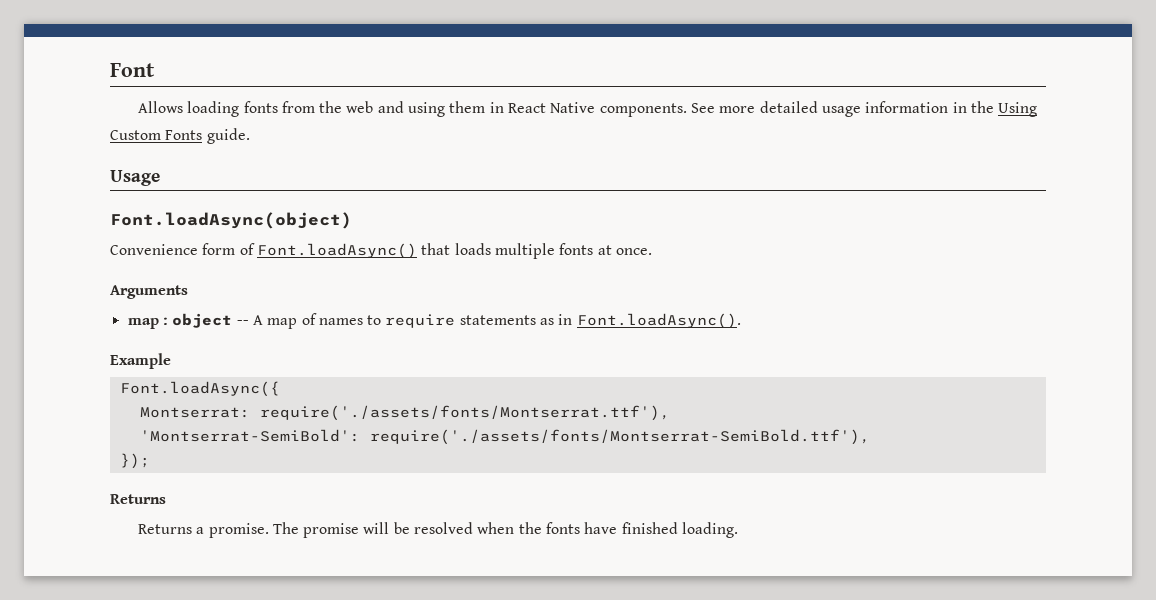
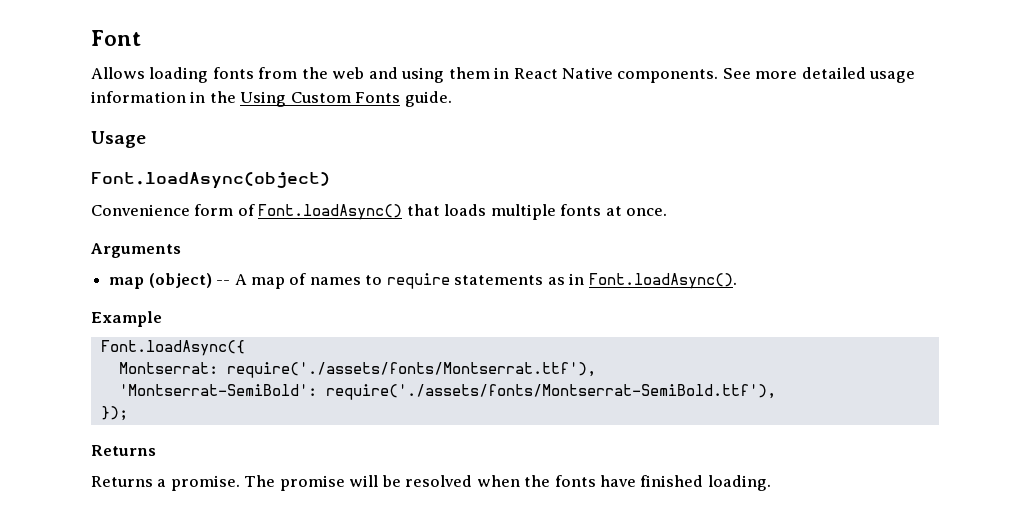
- map : object -- A map of names to require statements as in Font.loadAsync().
+ map (object) -- A map of names to require statements as in Font.loadAsync().

